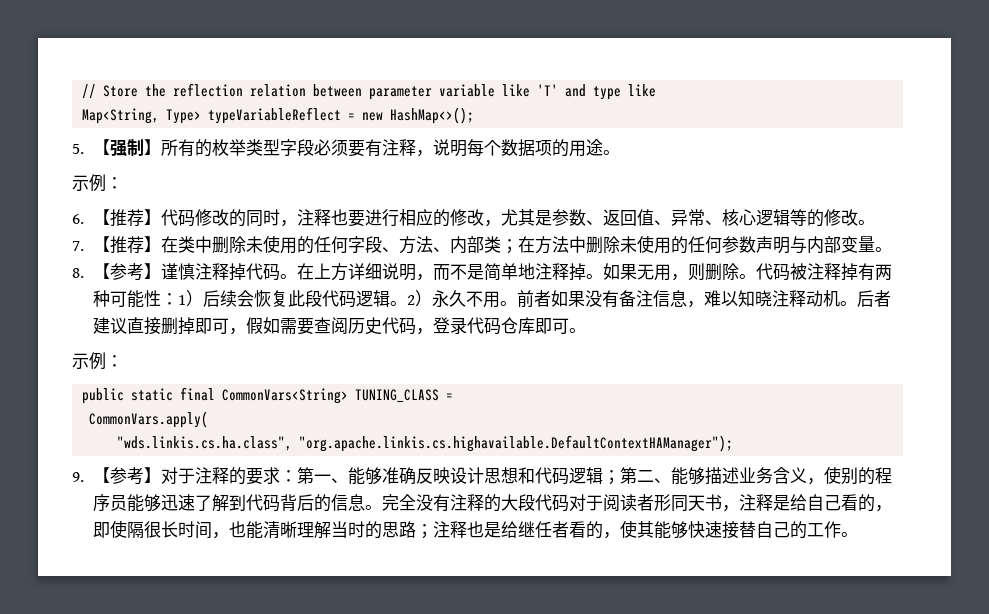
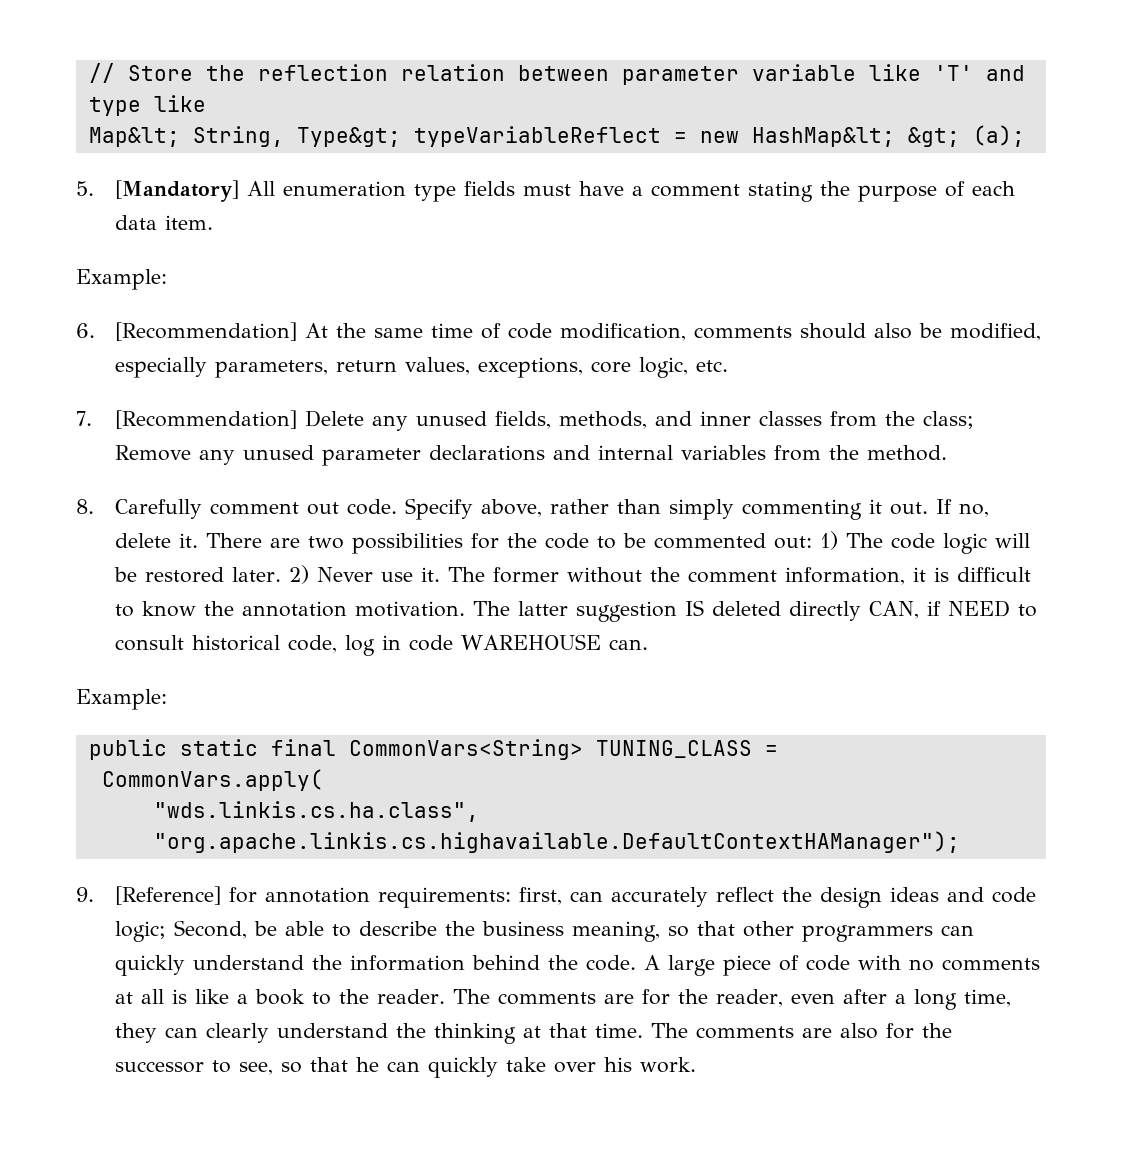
- Map<String, Type> typeVariableReflect = new HashMap<>();
- 5.【强制】所有的枚举类型字段必须要有注释，说明每个数据项的用途。
- 示例：
- 6.【推荐】代码修改的同时，注释也要进行相应的修改，尤其是参数、返回值、异常、核心逻辑等的修改。
- 7.【推荐】在类中删除未使用的任何字段、方法、内部类；在方法中删除未使用的任何参数声明与内部变量。
- 8.【参考】谨慎注释掉代码。在上方详细说明，而不是简单地注释掉。如果无用，则删除。代码被注释掉有两种可能性：1）后续会恢复此段代码逻辑。2）永久不用。前者如果没有备注信息，难以知晓注释动机。后者建议直接删掉即可，假如需要查阅历史代码，登录代码仓库即可。
- 示例：
+ Map&lt; String, Type&gt; typeVariableReflect = new HashMap&lt; &gt; (a);
+ 5. [Mandatory] All enumeration type fields must have a comment stating the purpose of each data item.
+ Example:
+ 6. [Recommendation] At the same time of code modification, comments should also be modified, especially parameters, return values, exceptions, core logic, etc.
+ 7. [Recommendation] Delete any unused fields, methods, and inner classes from the class; Remove any unused parameter declarations and internal variables from the method.
+ 8. Carefully comment out code. Specify above, rather than simply commenting it out. If no, delete it. There are two possibilities for the code to be commented out: 1) The code logic will be restored later. 2) Never use it. The former without the comment information, it is difficult to know the annotation motivation. The latter suggestion IS deleted directly CAN, if NEED to consult historical code, log in code WAREHOUSE can.
+ Example:
- 9.【参考】对于注释的要求：第一、能够准确反映设计思想和代码逻辑；第二、能够描述业务含义，使别的程序员能够迅速了解到代码背后的信息。完全没有注释的大段代码对于阅读者形同天书，注释是给自己看的，即使隔很长时间，也能清晰理解当时的思路；注释也是给继任者看的，使其能够快速接替自己的工作。
+ 9. [Reference] for annotation requirements: first, can accurately reflect the design ideas and code logic; Second, be able to describe the business meaning, so that other programmers can quickly understand the information behind the code. A large piece of code with no comments at all is like a book to the reader. The comments are for the reader, even after a long time, they can clearly understand the thinking at that time. The comments are also for the successor to see, so that he can quickly take over his work.

